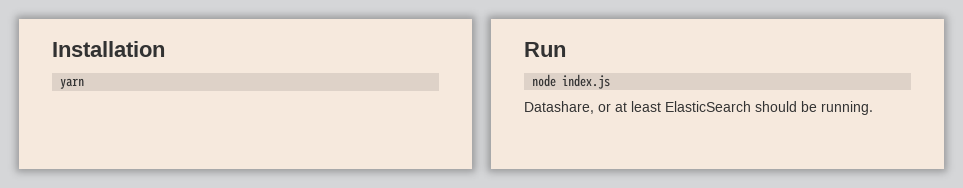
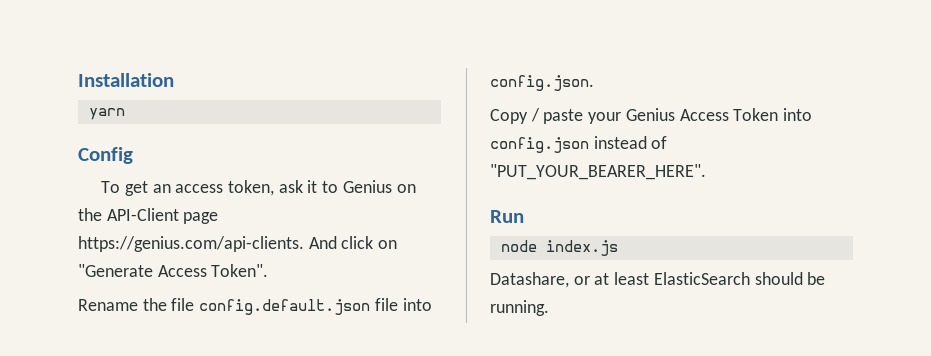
+ Config
+ To get an access token, ask it to Genius on the API-Client page https://genius.com/api-clients. And click on "Generate Access Token".
+ Rename the file config.default.json file into config.json.
+ Copy / paste your Genius Access Token into config.json instead of "PUT_YOUR_BEARER_HERE".

